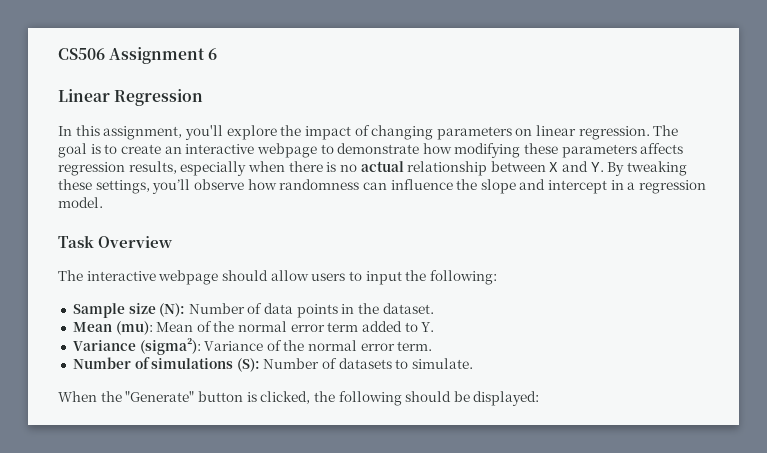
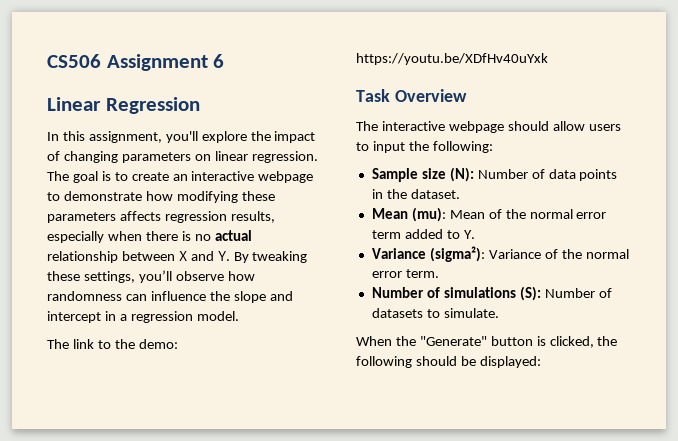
+ The link to the demo: https://youtu.be/XDfHv40uYxk

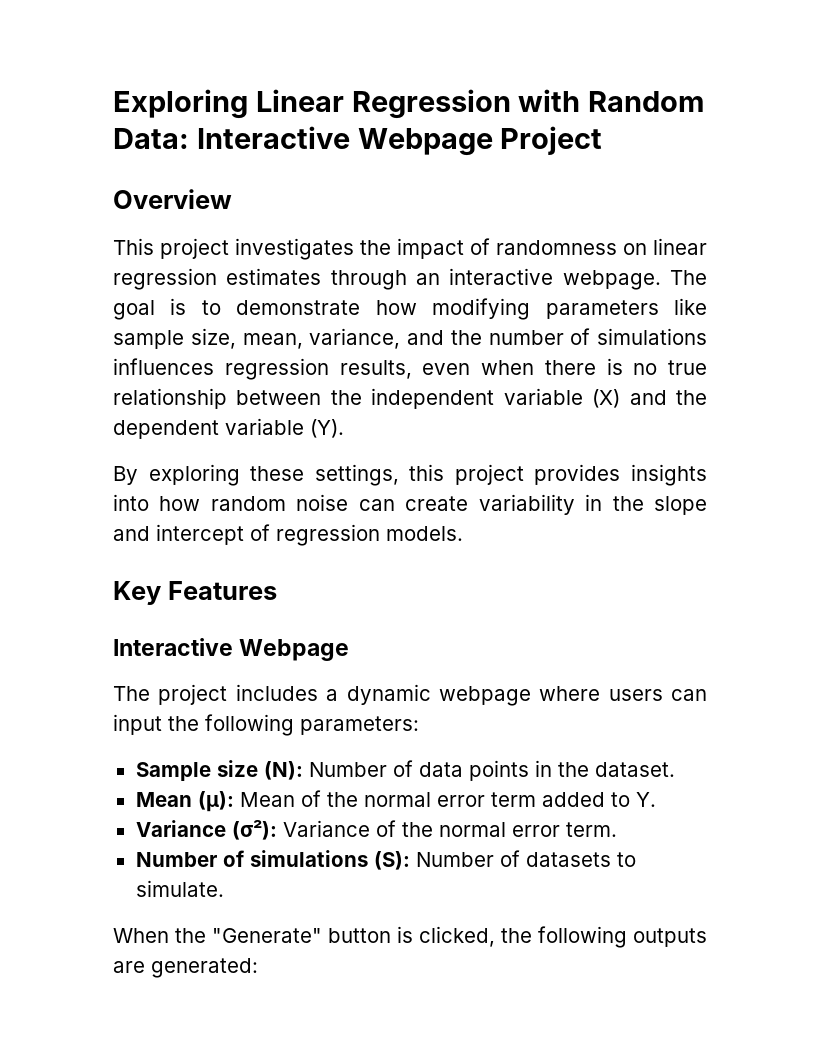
- CS506 Assignment 6
- Linear Regression
- In this assignment, you'll explore the impact of changing parameters on linear regression. The goal is to create an interactive webpage to demonstrate how modifying these parameters affects regression results, especially when there is no actual relationship between X and Y. By tweaking these settings, you’ll observe how randomness can influence the slope and intercept in a regression model.
- The link to the demo: https://youtu.be/XDfHv40uYxk
- Task Overview
- The interactive webpage should allow users to input the following:
+ Exploring Linear Regression with Random Data: Interactive Webpage Project
+ Overview
+ This project investigates the impact of randomness on linear regression estimates through an interactive webpage. The goal is to demonstrate how modifying parameters like sample size, mean, variance, and the number of simulations influences regression results, even when there is no true relationship between the independent variable (X) and the dependent variable (Y).
+ By exploring these settings, this project provides insights into how random noise can create variability in the slope and intercept of regression models.
+ Key Features
+ Interactive Webpage
+ The project includes a dynamic webpage where users can input the following parameters:
- Mean (mu): Mean of the normal error term added to Y.
+ Mean (μ): Mean of the normal error term added to Y.
- Variance (sigma²): Variance of the normal error term.
+ Variance (σ²): Variance of the normal error term.
- When the "Generate" button is clicked, the following should be displayed:
+ When the "Generate" button is clicked, the following outputs are generated:

